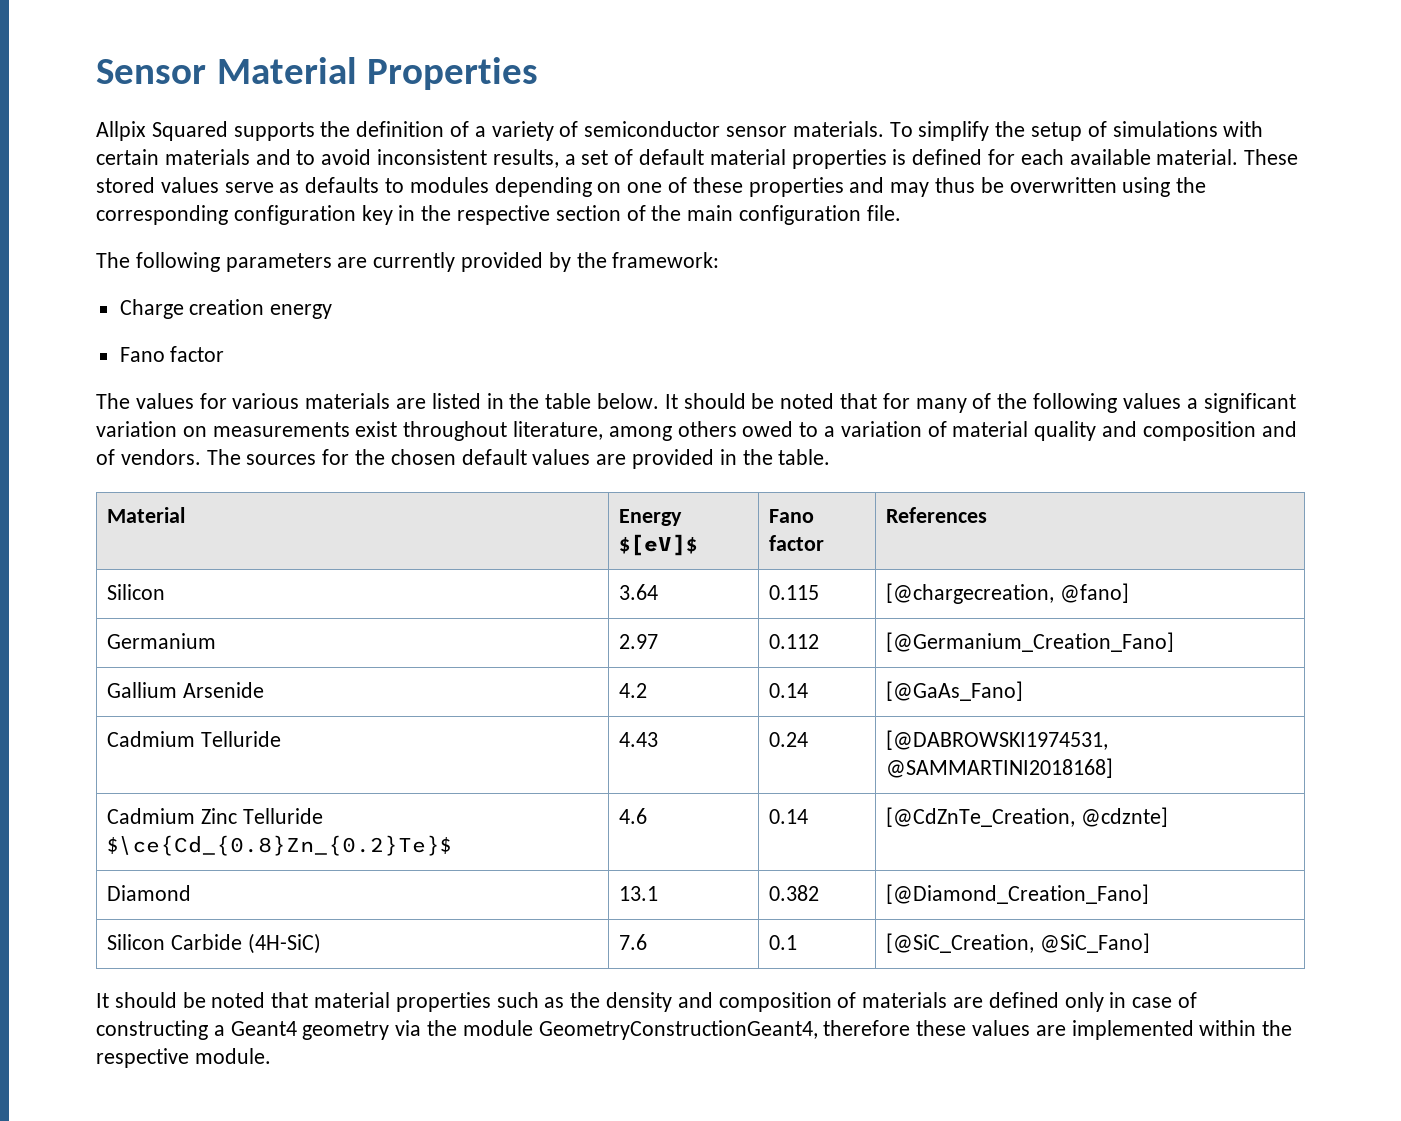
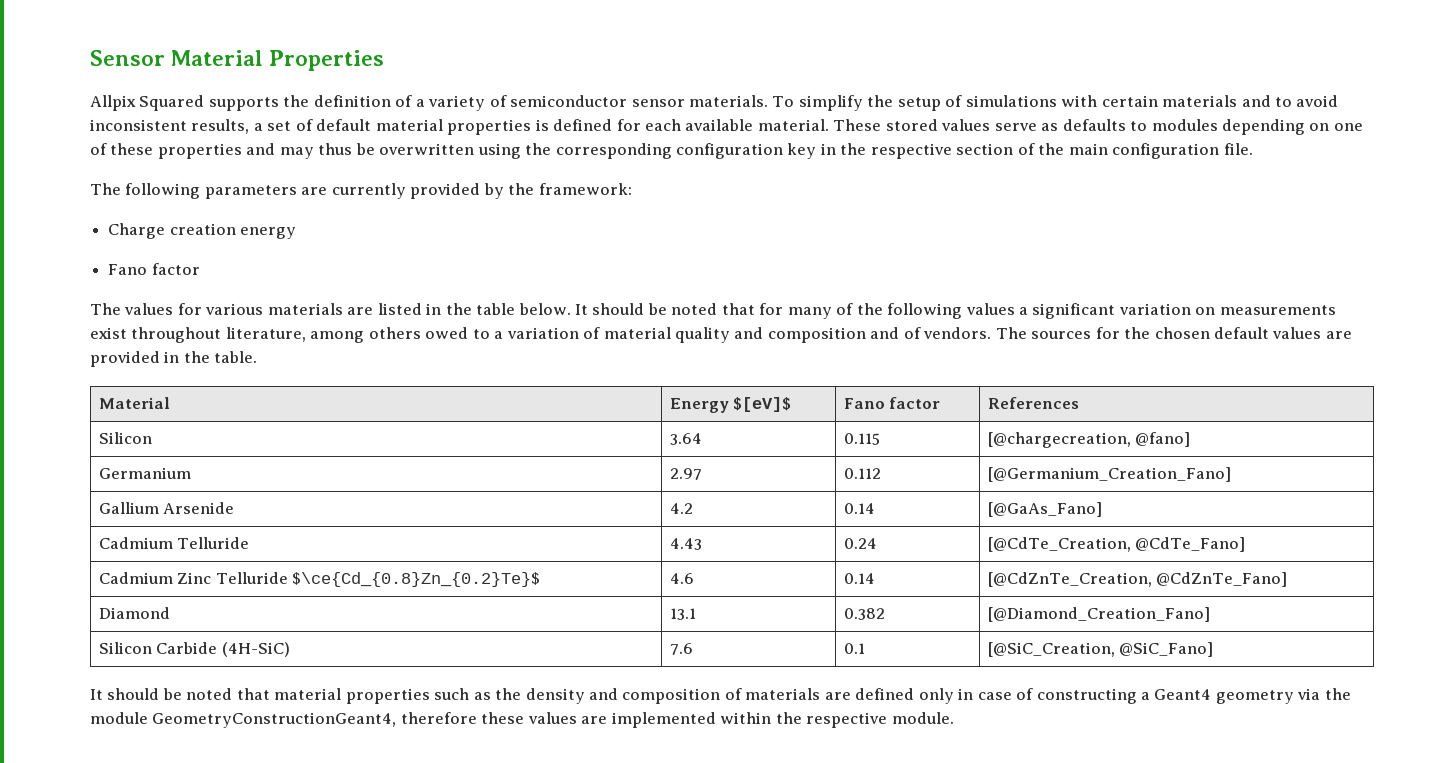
- Cadmium Telluride | 4.43 | 0.24 | [@DABROWSKI1974531, @SAMMARTINI2018168]
+ Cadmium Telluride | 4.43 | 0.24 | [@CdTe_Creation, @CdTe_Fano]
- Cadmium Zinc Telluride $\ce{Cd_{0.8}Zn_{0.2}Te}$ | 4.6 | 0.14 | [@CdZnTe_Creation, @cdznte]
+ Cadmium Zinc Telluride $\ce{Cd_{0.8}Zn_{0.2}Te}$ | 4.6 | 0.14 | [@CdZnTe_Creation, @CdZnTe_Fano]

